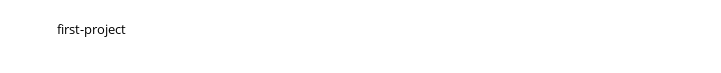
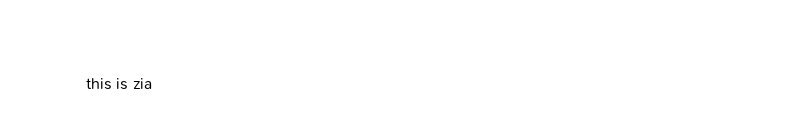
- first-project
+ this is zia

